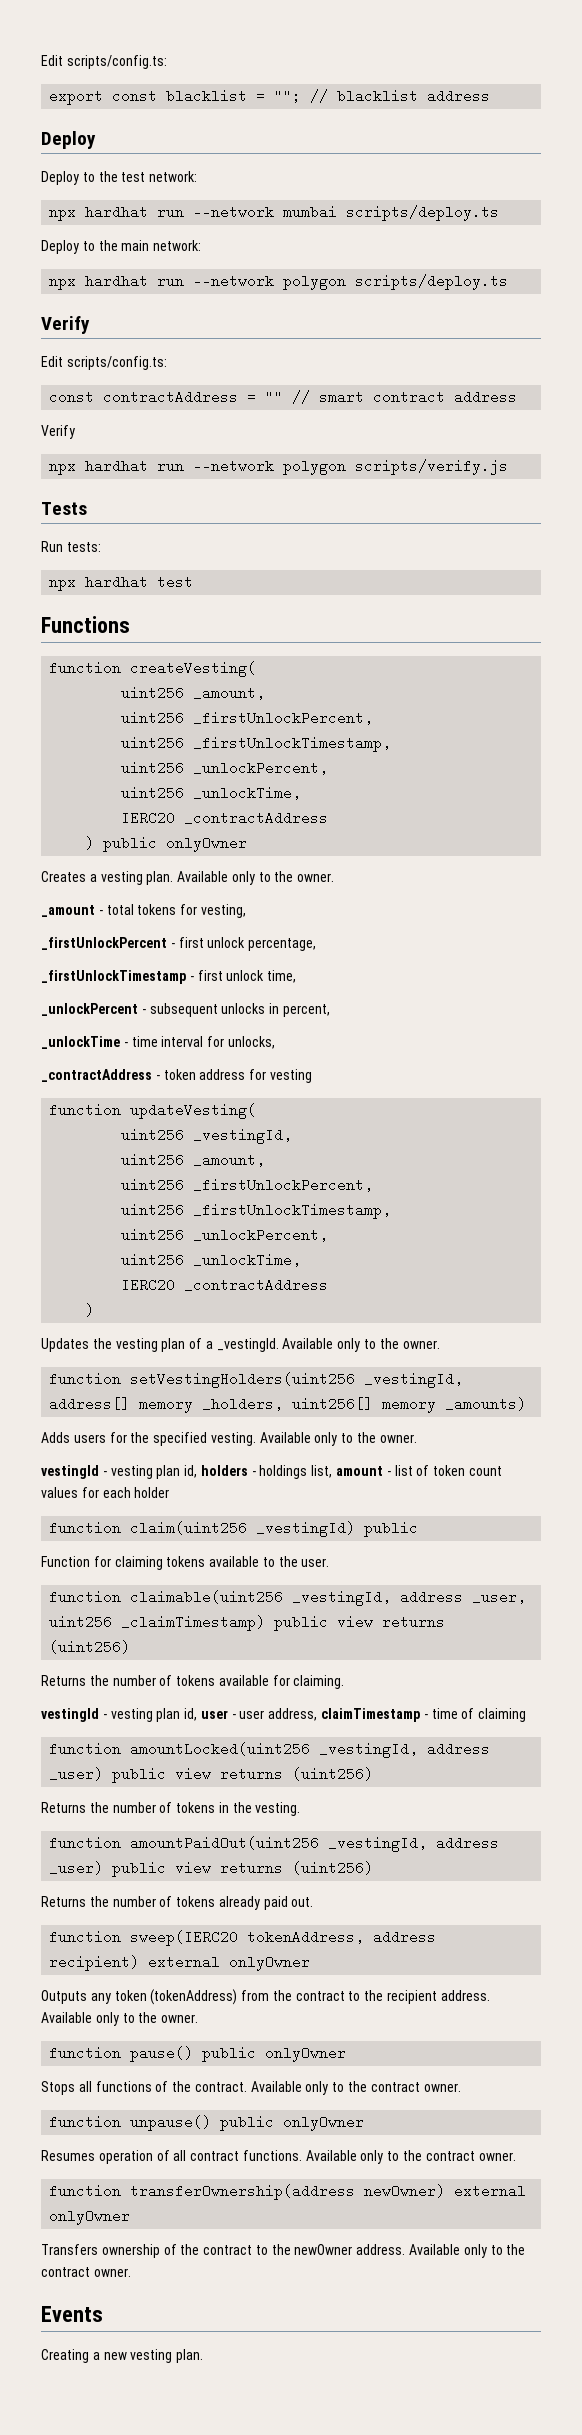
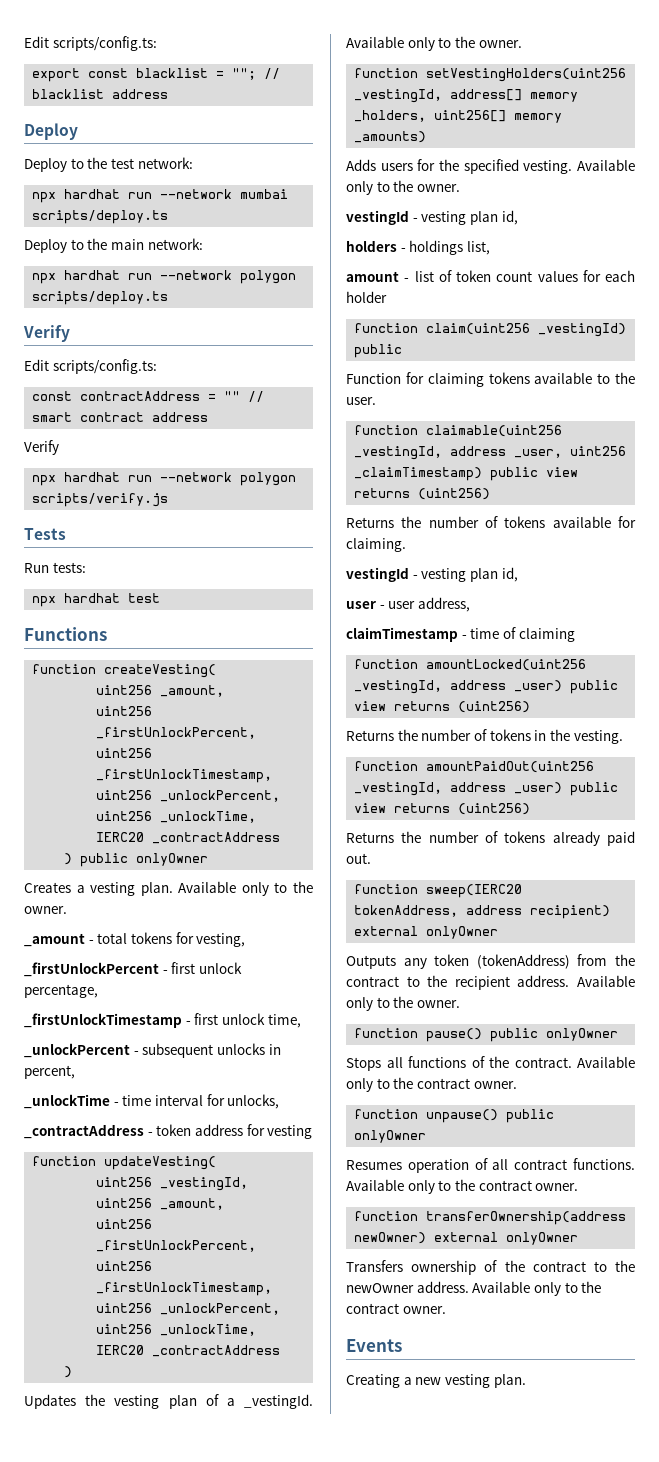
  Adds users for the specified vesting. Available only to the owner.
- vestingId - vesting plan id, holders - holdings list, amount - list of token count values for each holder
+ vestingId - vesting plan id,
+ holders - holdings list,
+ amount - list of token count values for each holder
  Returns the number of tokens available for claiming.
- vestingId - vesting plan id, user - user address, claimTimestamp - time of claiming
+ vestingId - vesting plan id,
+ user - user address,
+ claimTimestamp - time of claiming

